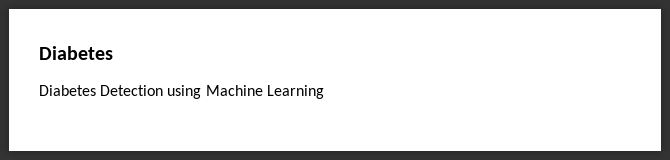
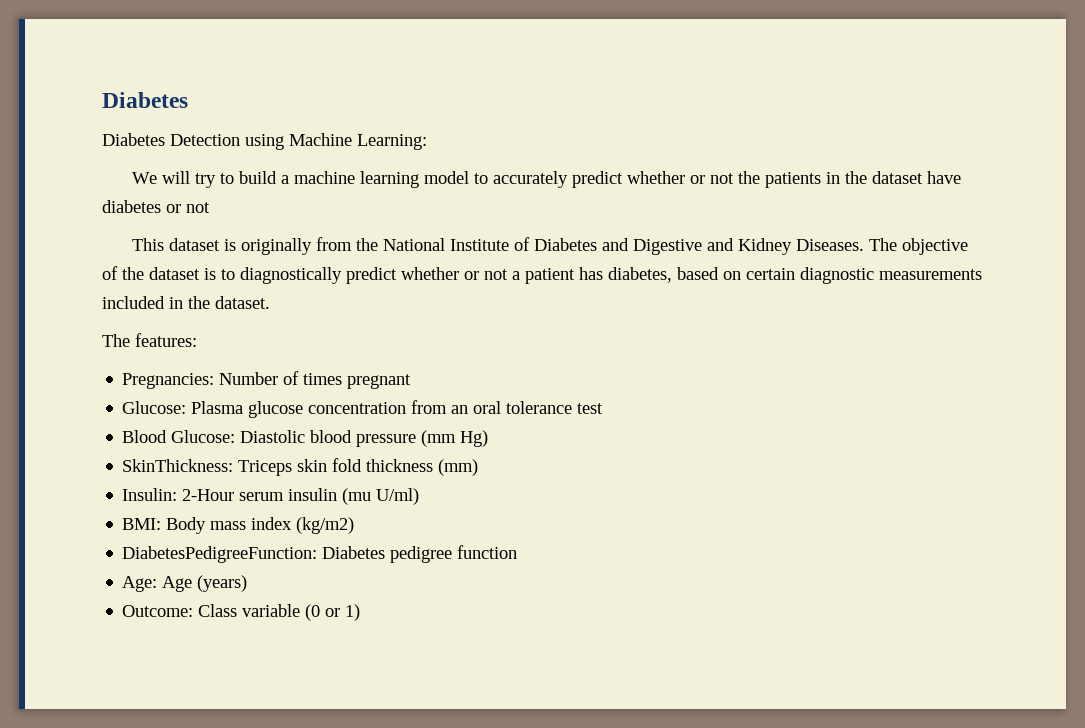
- Diabetes Detection using Machine Learning
+ Diabetes Detection using Machine Learning:
+ We will try to build a machine learning model to accurately predict whether or not the patients in the dataset have diabetes or not
+ This dataset is originally from the National Institute of Diabetes and Digestive and Kidney Diseases. The objective of the dataset is to diagnostically predict whether or not a patient has diabetes, based on certain diagnostic measurements included in the dataset.
+ The features:
+ Pregnancies: Number of times pregnant
+ Glucose: Plasma glucose concentration from an oral tolerance test
+ Blood Glucose: Diastolic blood pressure (mm Hg)
+ SkinThickness: Triceps skin fold thickness (mm)
+ Insulin: 2-Hour serum insulin (mu U/ml)
+ BMI: Body mass index (kg/m2)
+ DiabetesPedigreeFunction: Diabetes pedigree function
+ Age: Age (years)
+ Outcome: Class variable (0 or 1)

